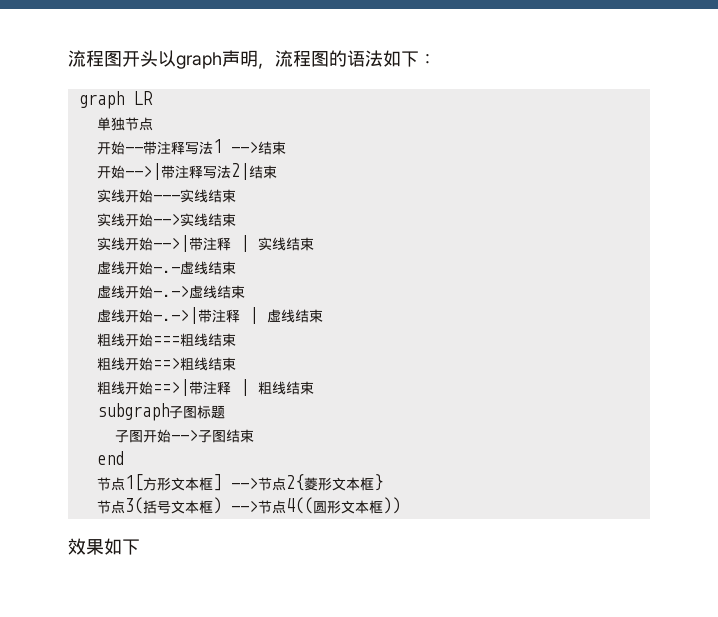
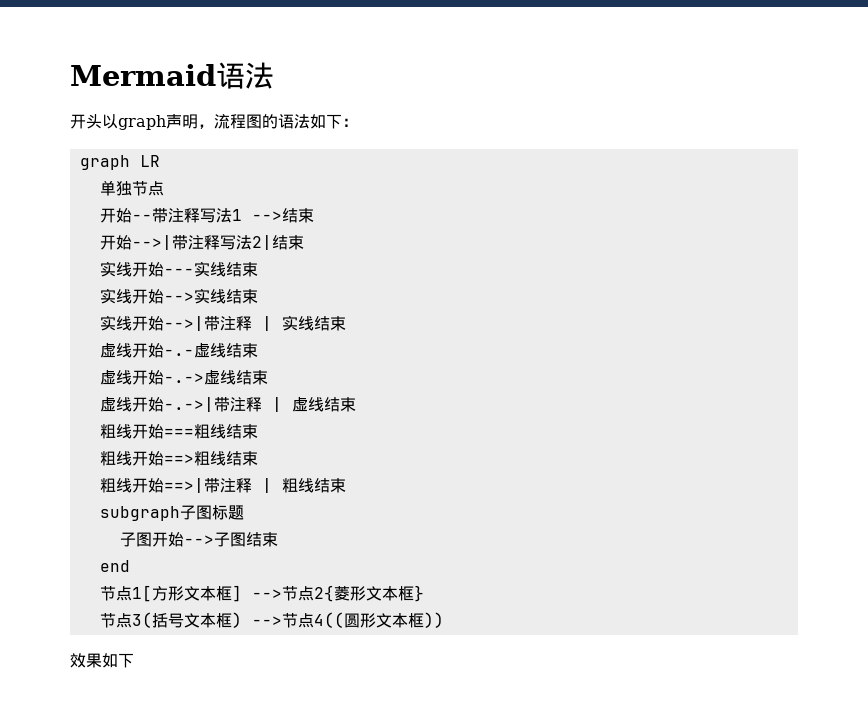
- 流程图开头以graph声明，流程图的语法如下：
+ Mermaid语法
+ 开头以graph声明，流程图的语法如下：

